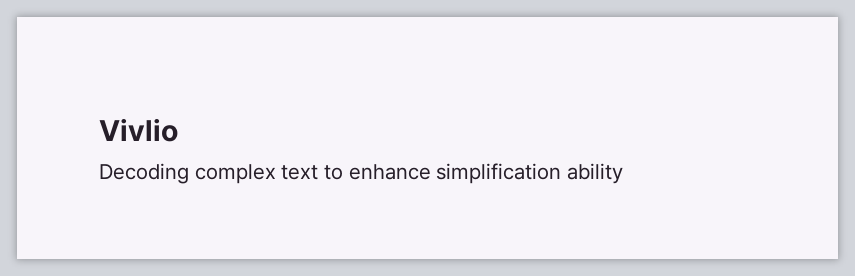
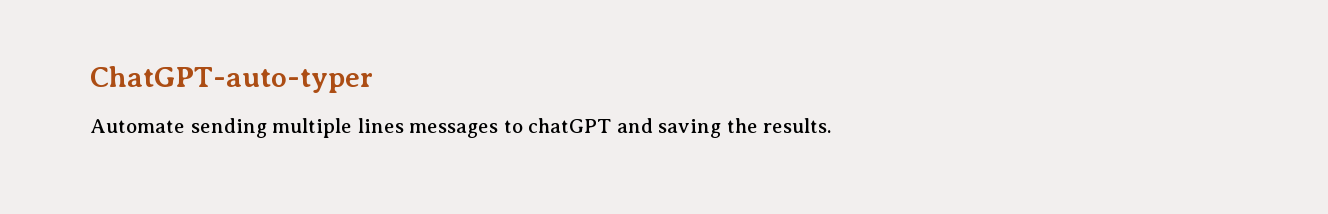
- Vivlio
- Decoding complex text to enhance simplification ability
+ ChatGPT-auto-typer
+ Automate sending multiple lines messages to chatGPT and saving the results.

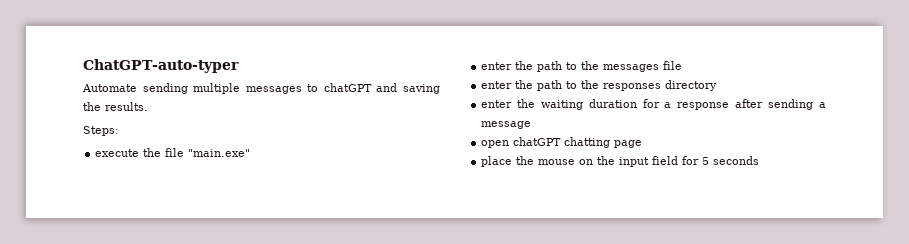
- Automate sending multiple lines messages to chatGPT and saving the results.
+ Automate sending multiple messages to chatGPT and saving the results.
+ Steps:
+ execute the file "main.exe"
+ enter the path to the messages file
+ enter the path to the responses directory
+ enter the waiting duration for a response after sending a message
+ open chatGPT chatting page
+ place the mouse on the input field for 5 seconds

